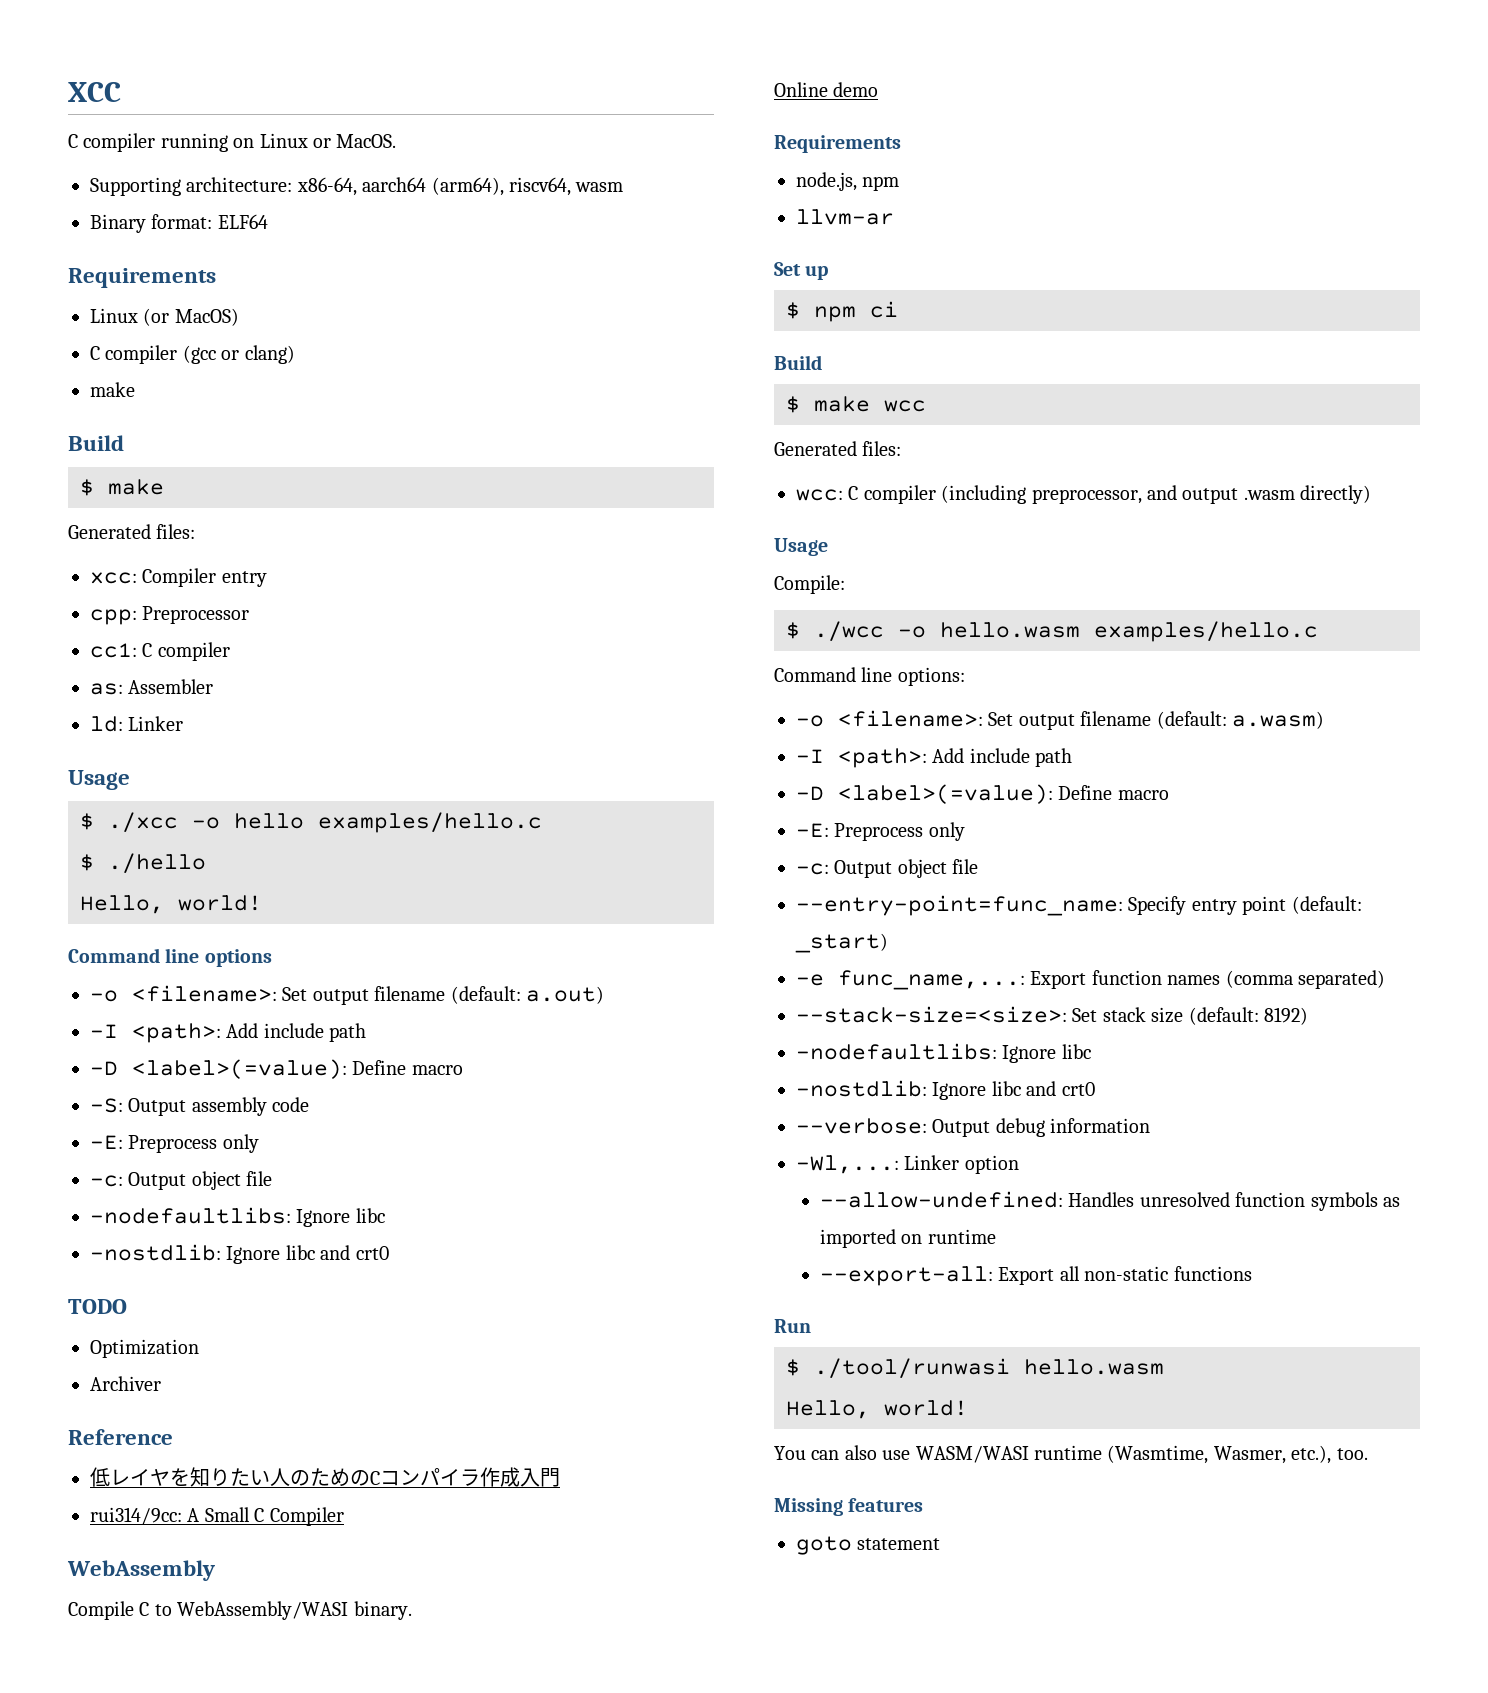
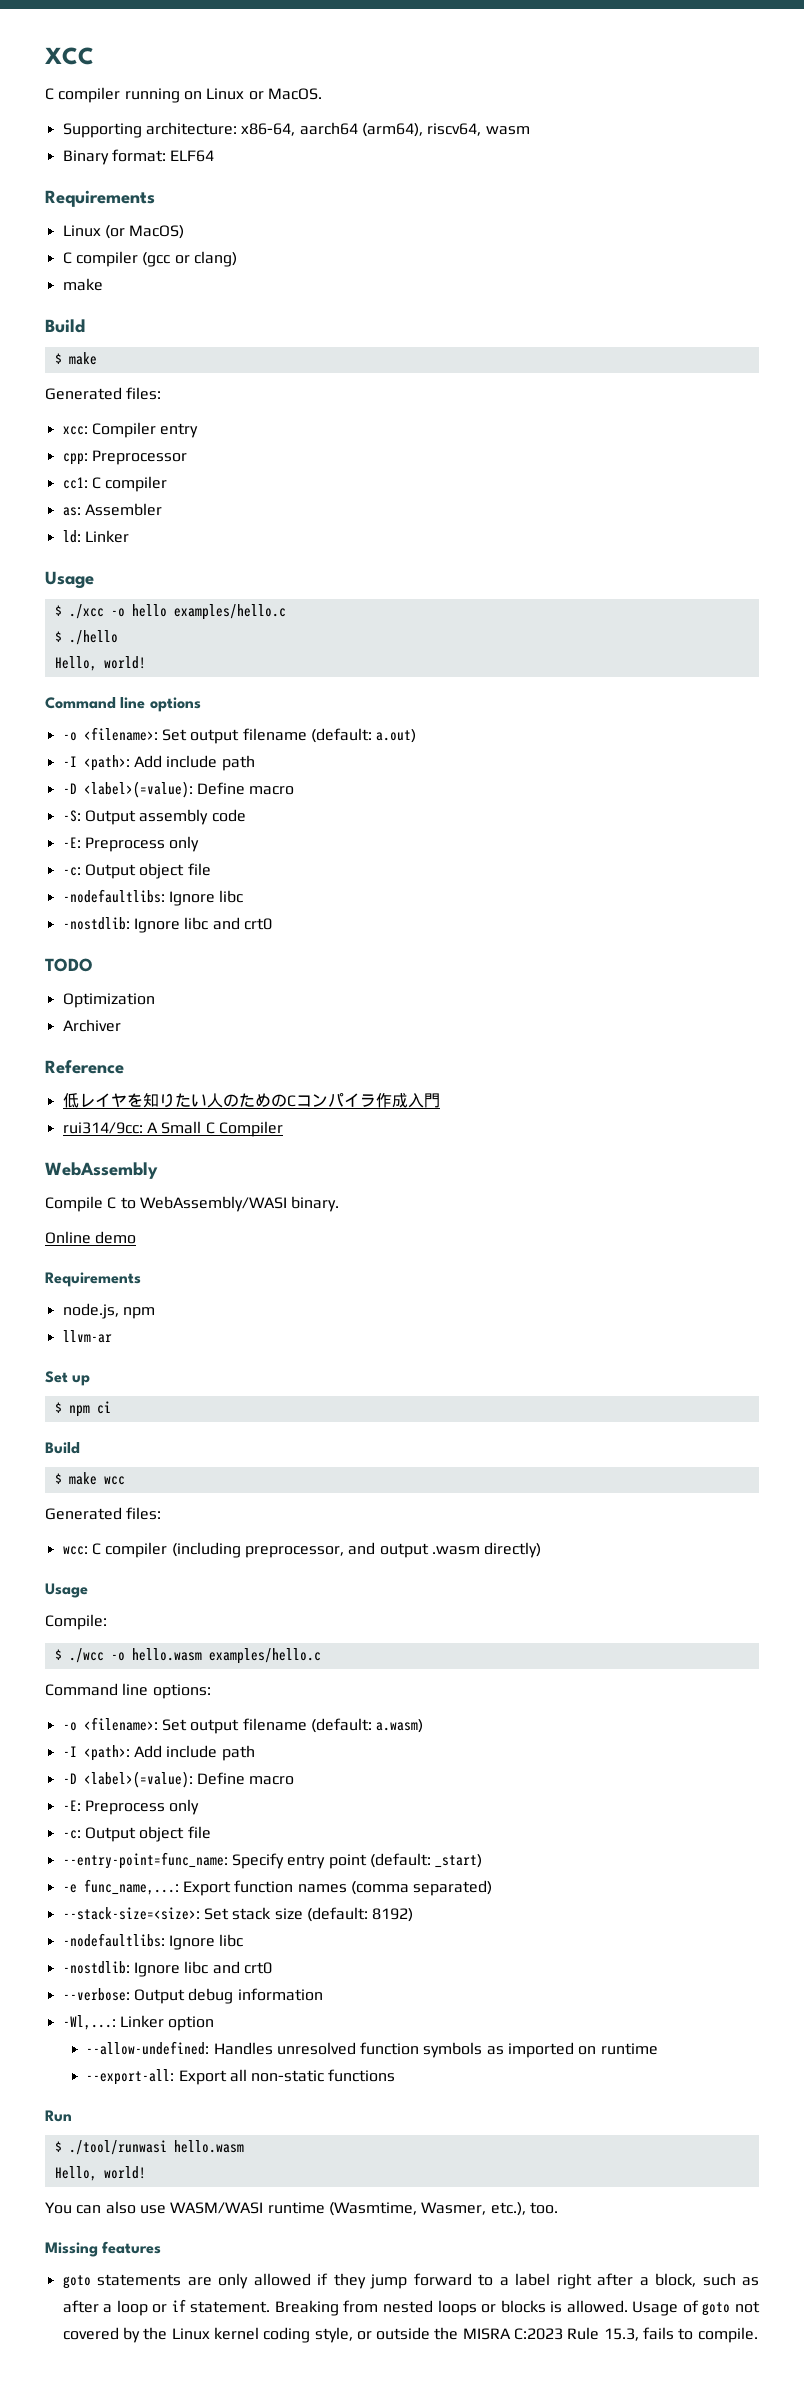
- goto statement
+ goto statements are only allowed if they jump forward to a label right after a block, such as after a loop or if statement. Breaking from nested loops or blocks is allowed. Usage of goto not covered by the Linux kernel coding style, or outside the MISRA C:2023 Rule 15.3, fails to compile.

